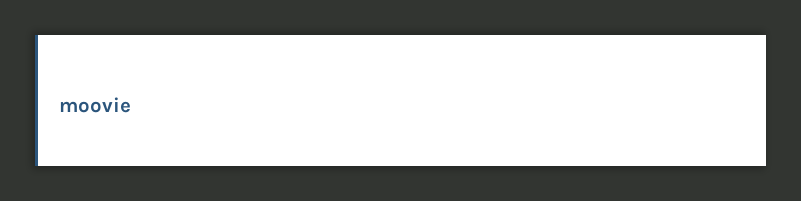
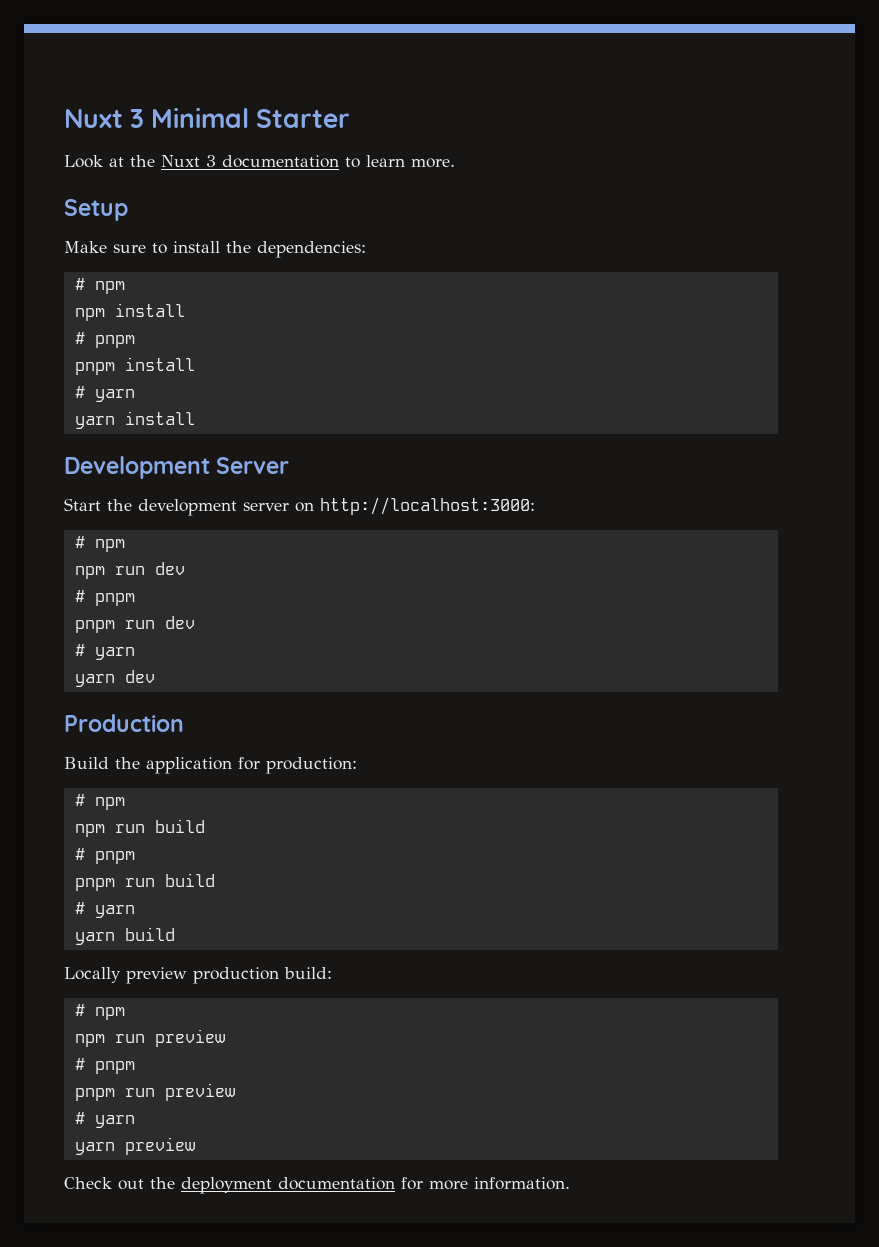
- moovie
+ Nuxt 3 Minimal Starter
+ Look at the Nuxt 3 documentation to learn more.
+ Setup
+ Make sure to install the dependencies:
+ # npm
+ npm install
+ # pnpm
+ pnpm install
+ # yarn
+ yarn install
+ Development Server
+ Start the development server on http://localhost:3000:
+ # npm
+ npm run dev
+ # pnpm
+ pnpm run dev
+ # yarn
+ yarn dev
+ Production
+ Build the application for production:
+ # npm
+ npm run build
+ # pnpm
+ pnpm run build
+ # yarn
+ yarn build
+ Locally preview production build:
+ # npm
+ npm run preview
+ # pnpm
+ pnpm run preview
+ # yarn
+ yarn preview
+ Check out the deployment documentation for more information.

